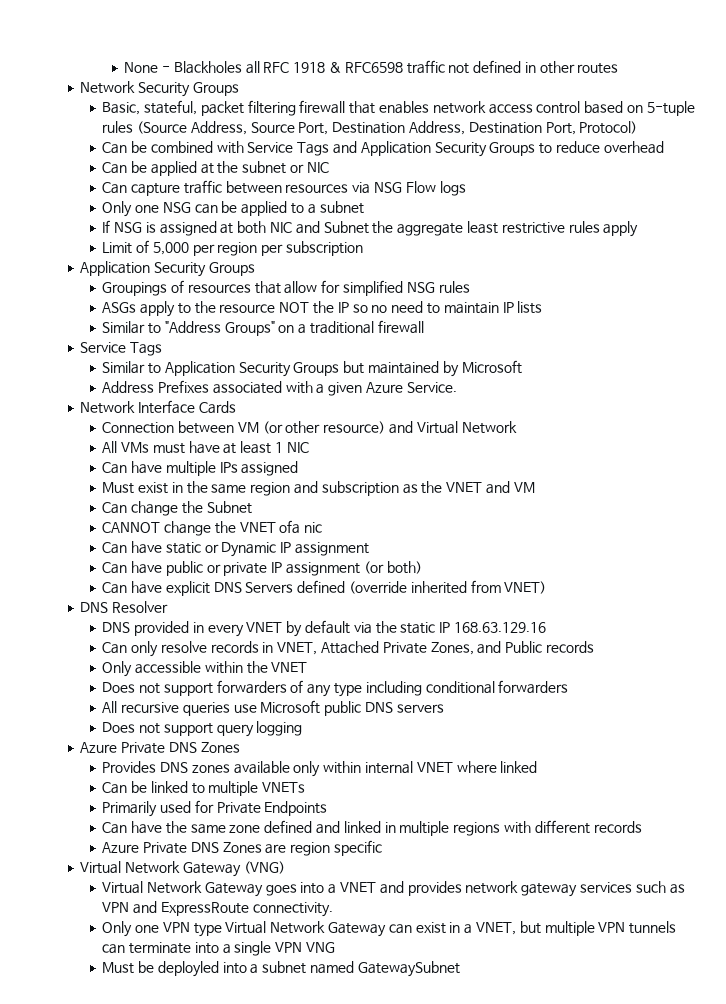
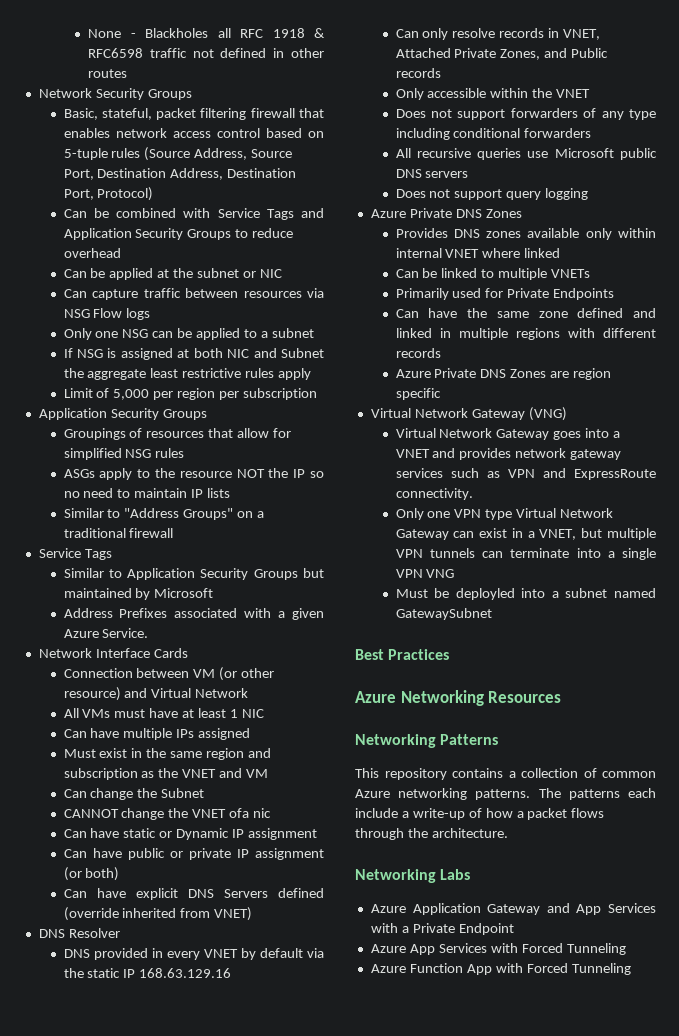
+ Best Practices
+ Azure Networking Resources
+ Networking Patterns
+ This repository contains a collection of common Azure networking patterns. The patterns each include a write-up of how a packet flows through the architecture.
+ Networking Labs
+ Azure Application Gateway and App Services with a Private Endpoint
+ Azure App Services with Forced Tunneling
+ Azure Function App with Forced Tunneling

